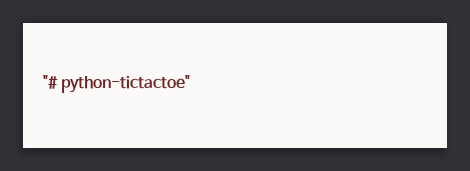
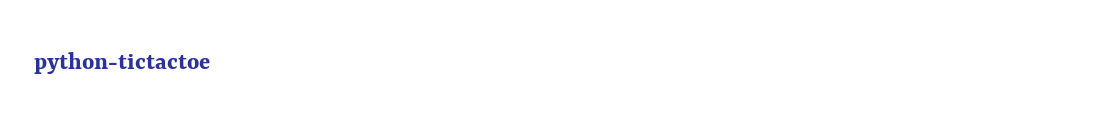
- "# python-tictactoe"
+ python-tictactoe

